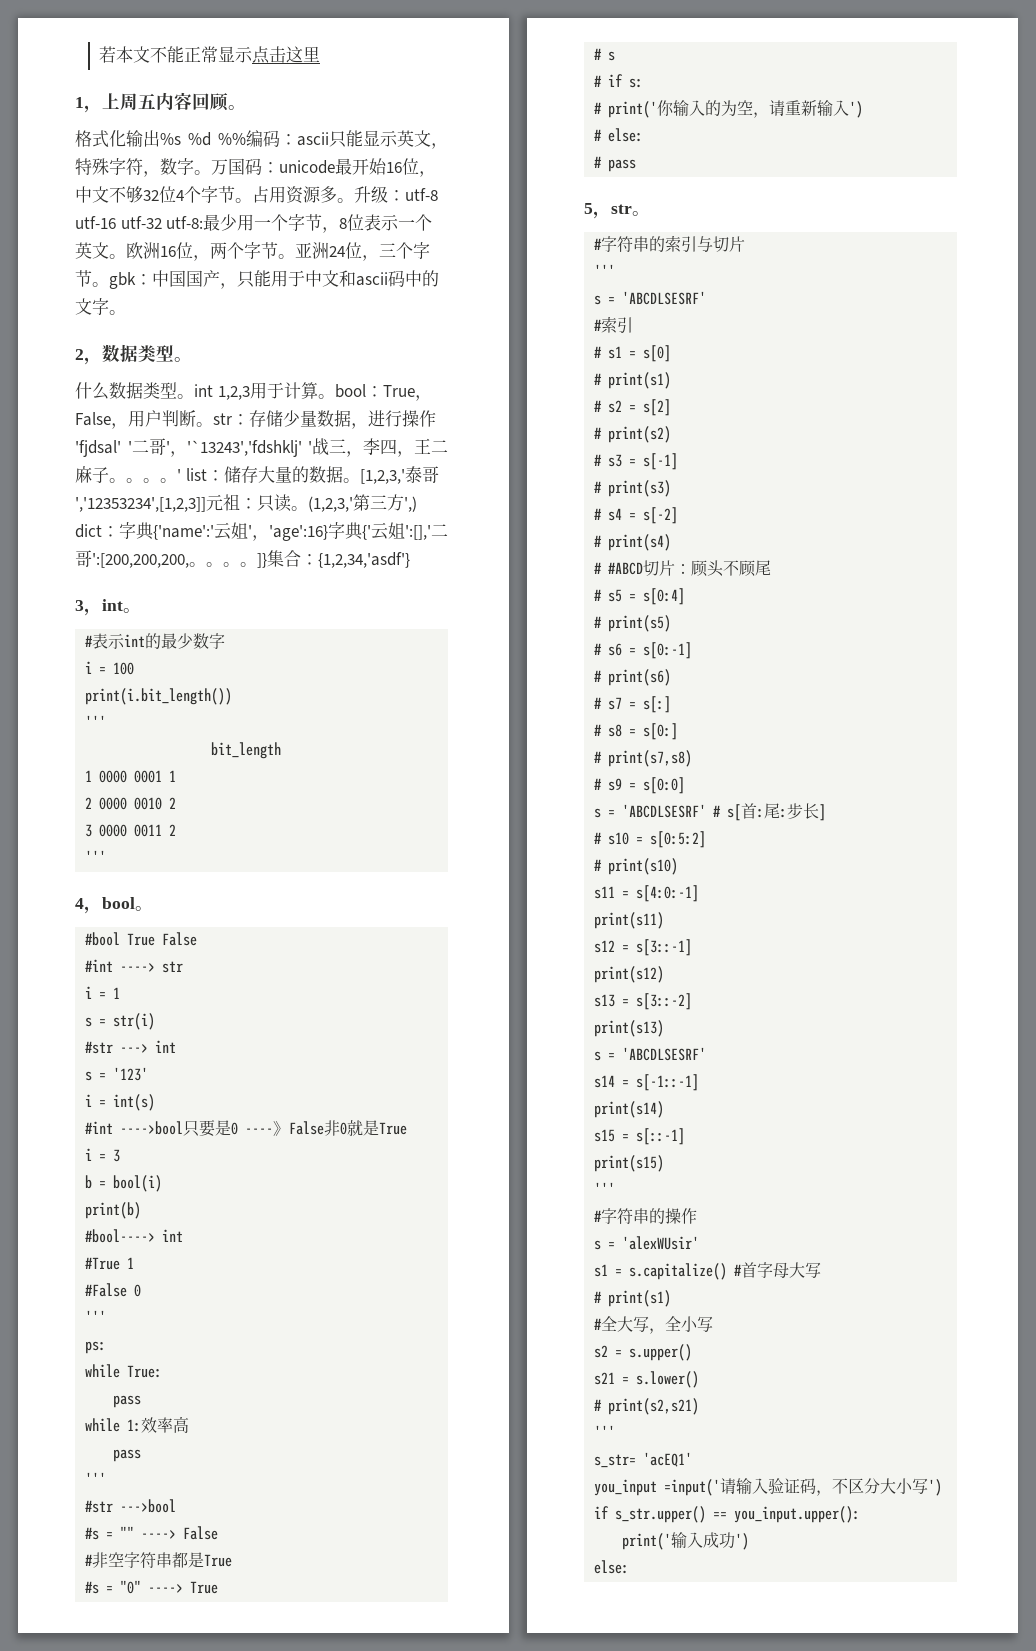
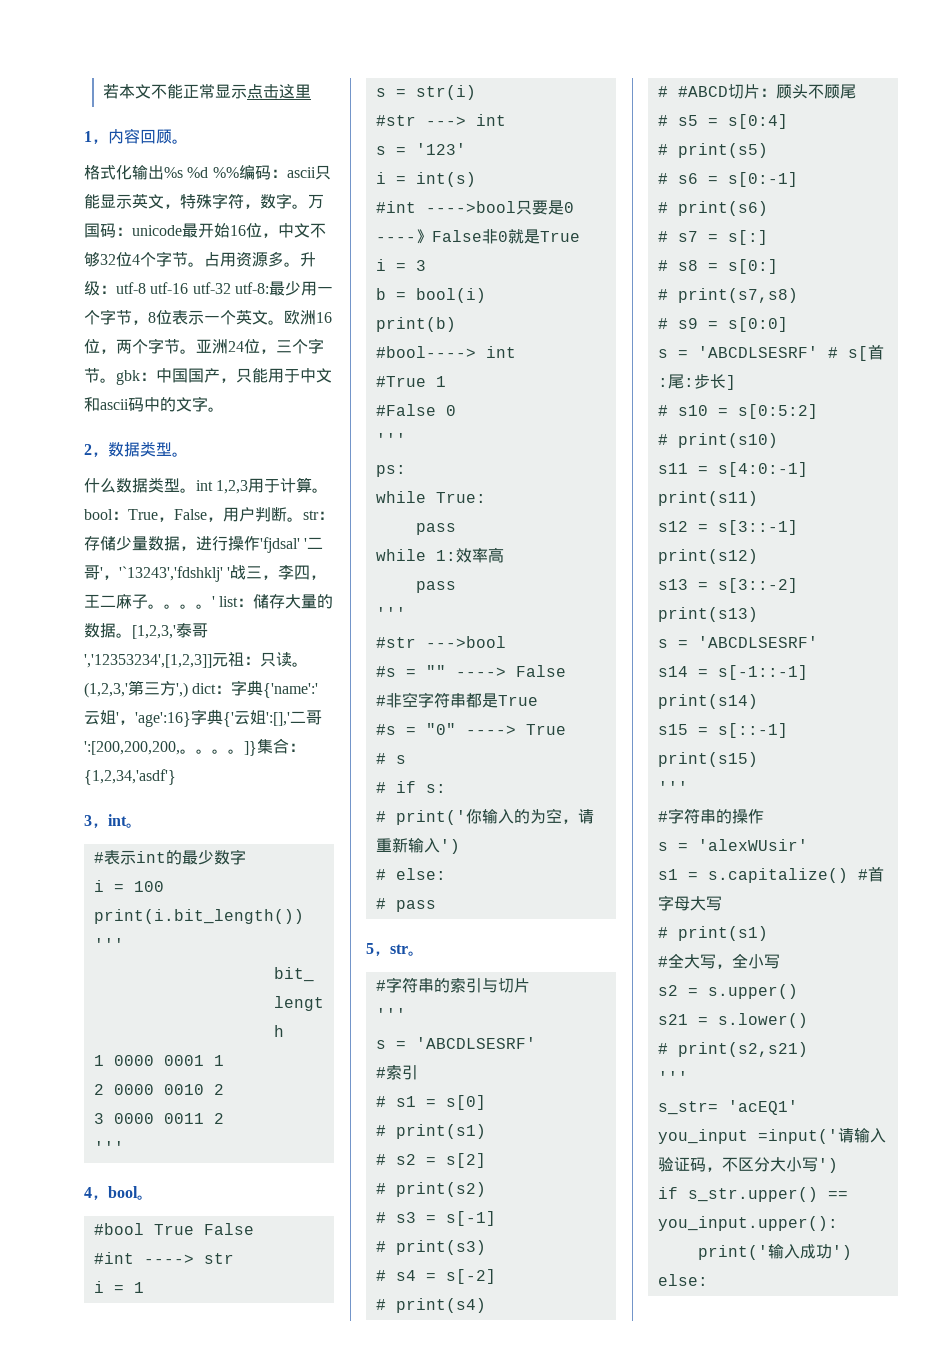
- 1，上周五内容回顾。
+ 1，内容回顾。

